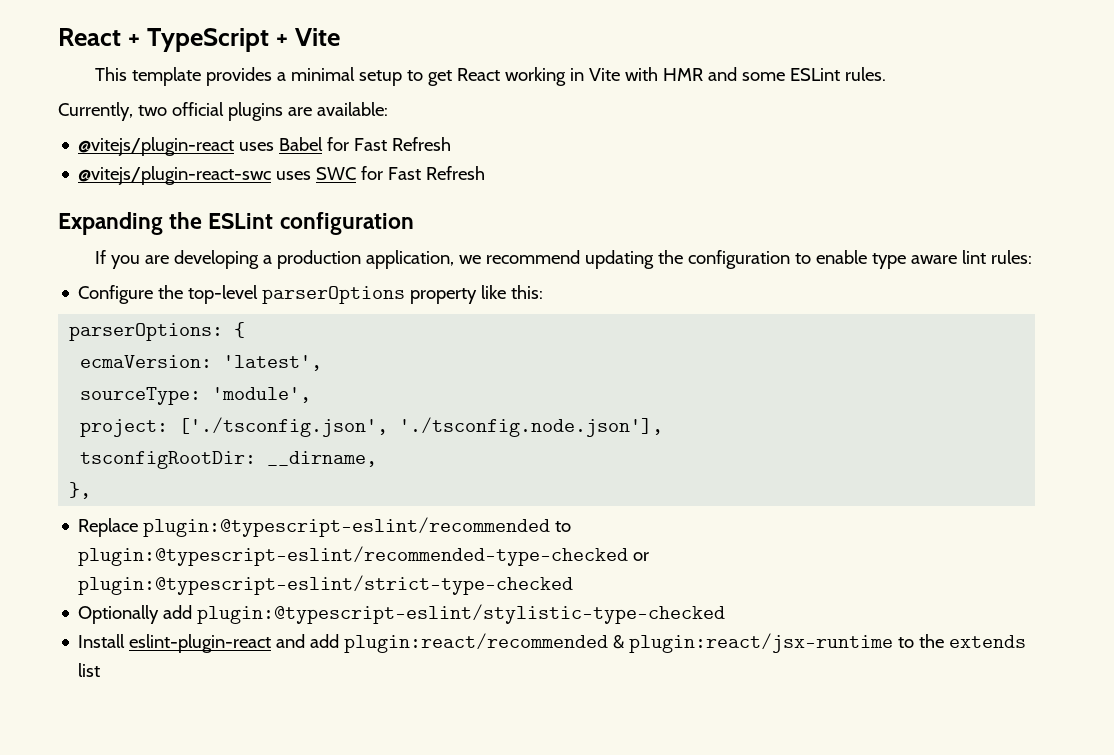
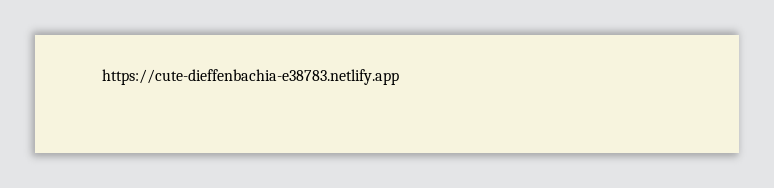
- React + TypeScript + Vite
- This template provides a minimal setup to get React working in Vite with HMR and some ESLint rules.
- Currently, two official plugins are available:
- @vitejs/plugin-react uses Babel for Fast Refresh
- @vitejs/plugin-react-swc uses SWC for Fast Refresh
- Expanding the ESLint configuration
- If you are developing a production application, we recommend updating the configuration to enable type aware lint rules:
- Configure the top-level parserOptions property like this:
- parserOptions: {
- ecmaVersion: 'latest',
- sourceType: 'module',
- project: ['./tsconfig.json', './tsconfig.node.json'],
- tsconfigRootDir: __dirname,
- },
- Replace plugin:@typescript-eslint/recommended to plugin:@typescript-eslint/recommended-type-checked or plugin:@typescript-eslint/strict-type-checked
- Optionally add plugin:@typescript-eslint/stylistic-type-checked
- Install eslint-plugin-react and add plugin:react/recommended & plugin:react/jsx-runtime to the extends list
+ https://cute-dieffenbachia-e38783.netlify.app

